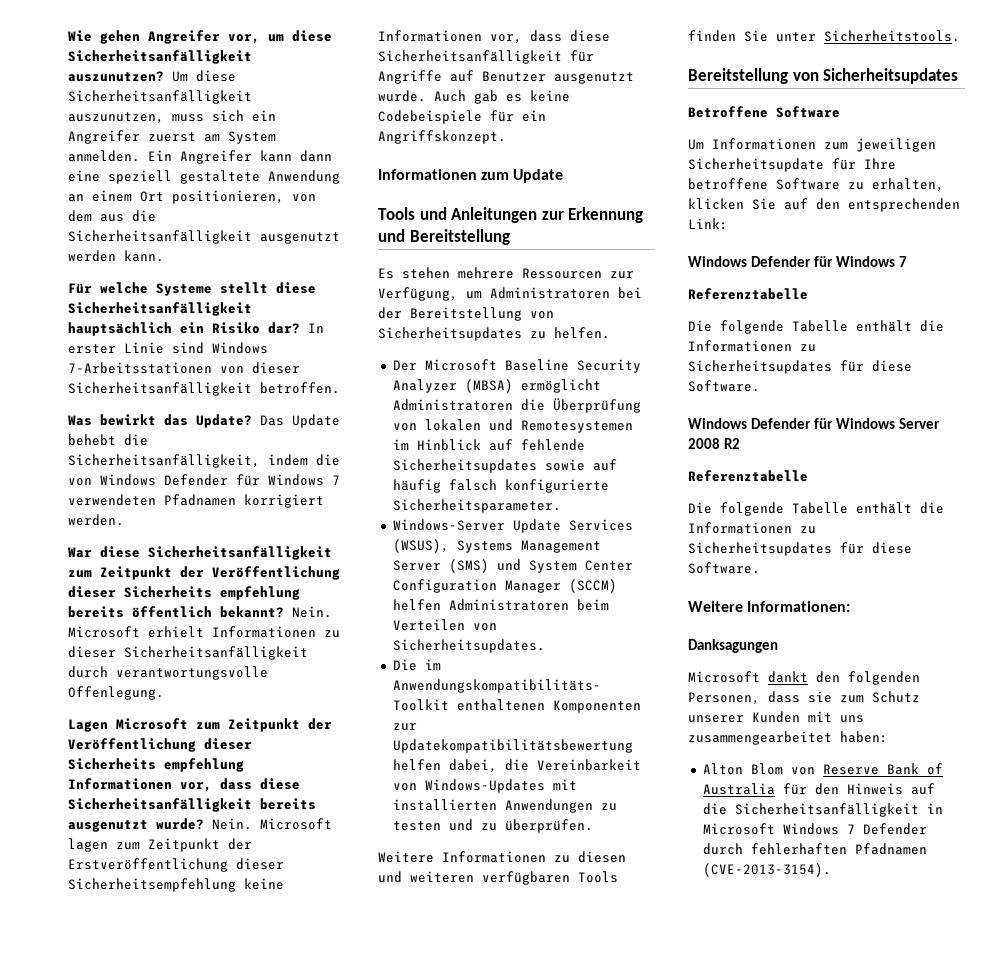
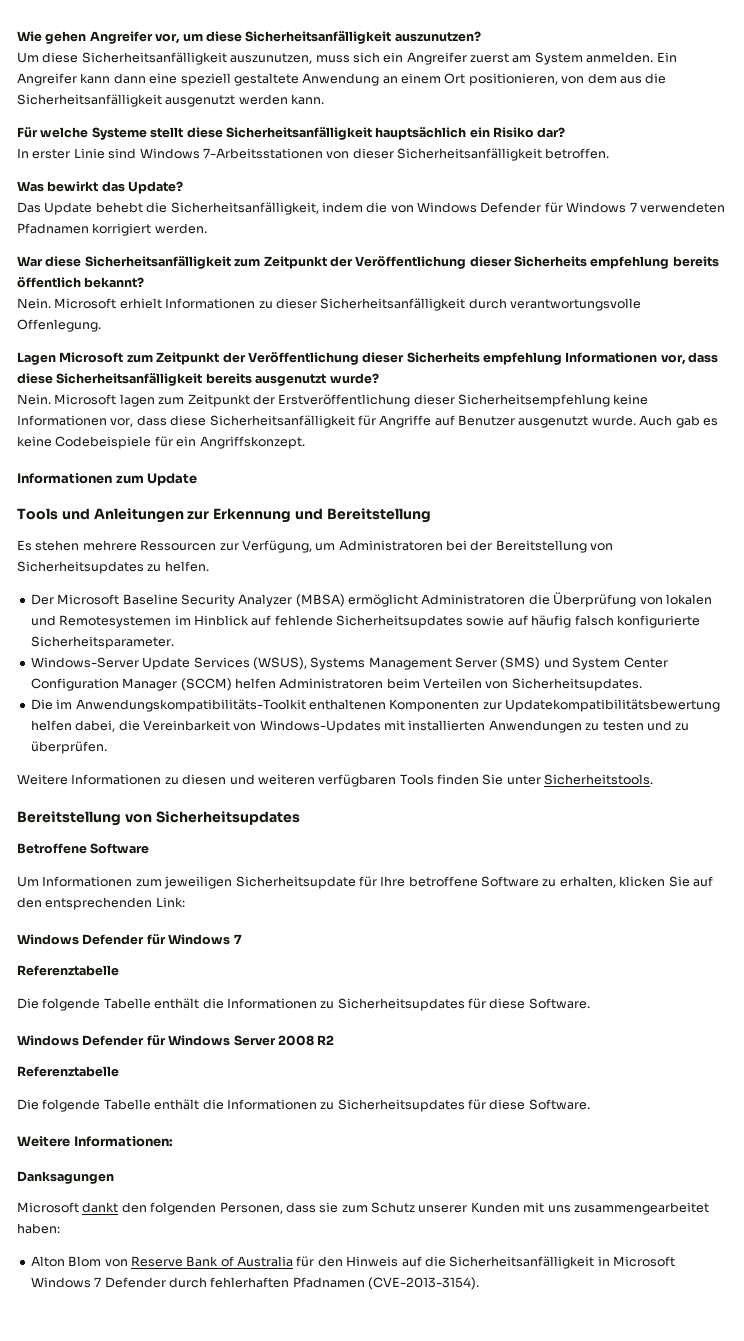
- Wie gehen Angreifer vor, um diese Sicherheitsanfälligkeit auszunutzen? Um diese Sicherheitsanfälligkeit auszunutzen, muss sich ein Angreifer zuerst am System anmelden.
+ Wie gehen Angreifer vor, um diese Sicherheitsanfälligkeit auszunutzen?
+ Um diese Sicherheitsanfälligkeit auszunutzen, muss sich ein Angreifer zuerst am System anmelden.
- Für welche Systeme stellt diese Sicherheitsanfälligkeit hauptsächlich ein Risiko dar? In erster Linie sind Windows 7-Arbeitsstationen von dieser Sicherheitsanfälligkeit betroffen.
+ Für welche Systeme stellt diese Sicherheitsanfälligkeit hauptsächlich ein Risiko dar?
+ In erster Linie sind Windows 7-Arbeitsstationen von dieser Sicherheitsanfälligkeit betroffen.
- Was bewirkt das Update? Das Update behebt die Sicherheitsanfälligkeit, indem die von Windows Defender für Windows 7 verwendeten Pfadnamen korrigiert werden.
+ Was bewirkt das Update?
+ Das Update behebt die Sicherheitsanfälligkeit, indem die von Windows Defender für Windows 7 verwendeten Pfadnamen korrigiert werden.
- War diese Sicherheitsanfälligkeit zum Zeitpunkt der Veröffentlichung dieser Sicherheits empfehlung bereits öffentlich bekannt? Nein.
+ War diese Sicherheitsanfälligkeit zum Zeitpunkt der Veröffentlichung dieser Sicherheits empfehlung bereits öffentlich bekannt?
+ Nein.
- Lagen Microsoft zum Zeitpunkt der Veröffentlichung dieser Sicherheits empfehlung Informationen vor, dass diese Sicherheitsanfälligkeit bereits ausgenutzt wurde? Nein.
+ Lagen Microsoft zum Zeitpunkt der Veröffentlichung dieser Sicherheits empfehlung Informationen vor, dass diese Sicherheitsanfälligkeit bereits ausgenutzt wurde?
+ Nein.

